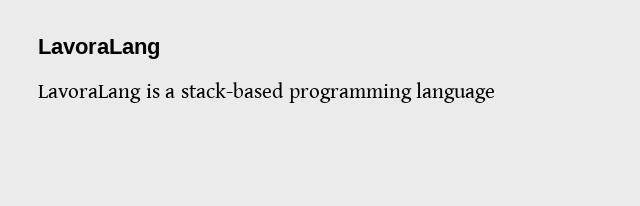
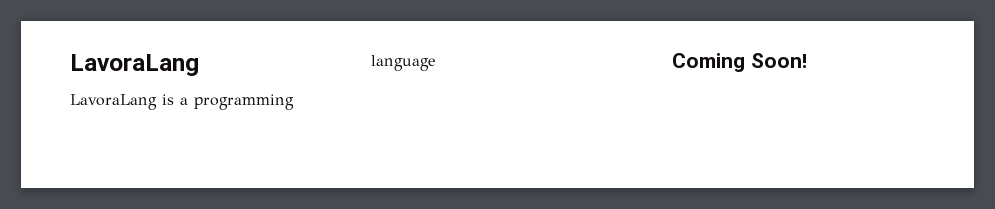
- LavoraLang is a stack-based programming language
+ LavoraLang is a programming language
+ Coming Soon!

